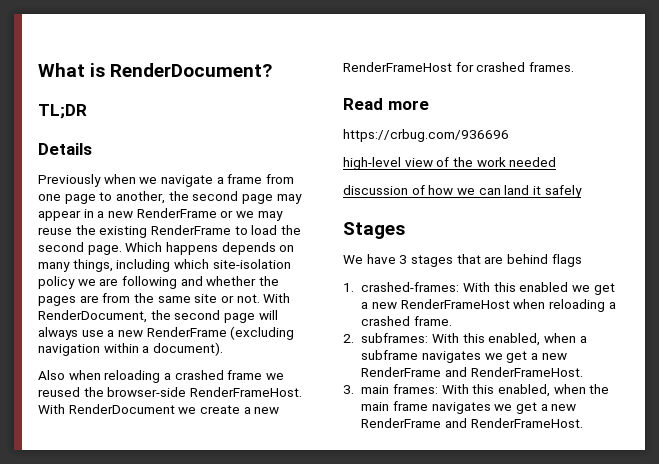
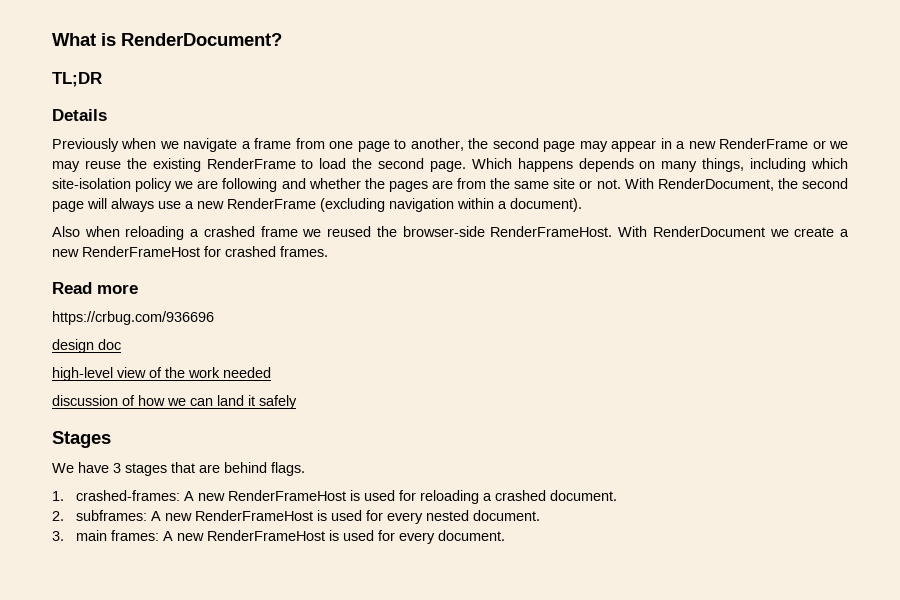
+ design doc
- We have 3 stages that are behind flags
+ We have 3 stages that are behind flags.
- 1. crashed-frames: With this enabled we get a new RenderFrameHost when reloading a crashed frame.
+ 1. crashed-frames: A new RenderFrameHost is used for reloading a crashed document.
- 2. subframes: With this enabled, when a subframe navigates we get a new RenderFrame and RenderFrameHost.
- 3. main frames: With this enabled, when the main frame navigates we get a new RenderFrame and RenderFrameHost.
+ 2. subframes: A new RenderFrameHost is used for every nested document.
+ 3. main frames: A new RenderFrameHost is used for every document.

